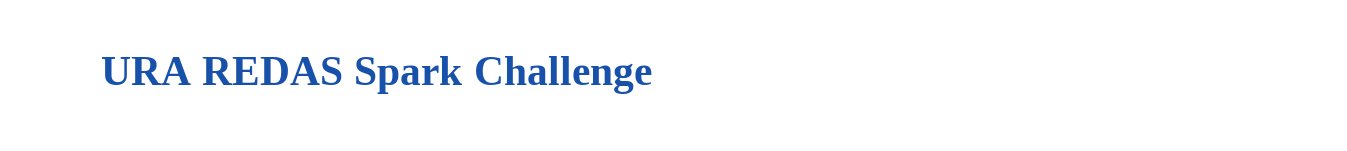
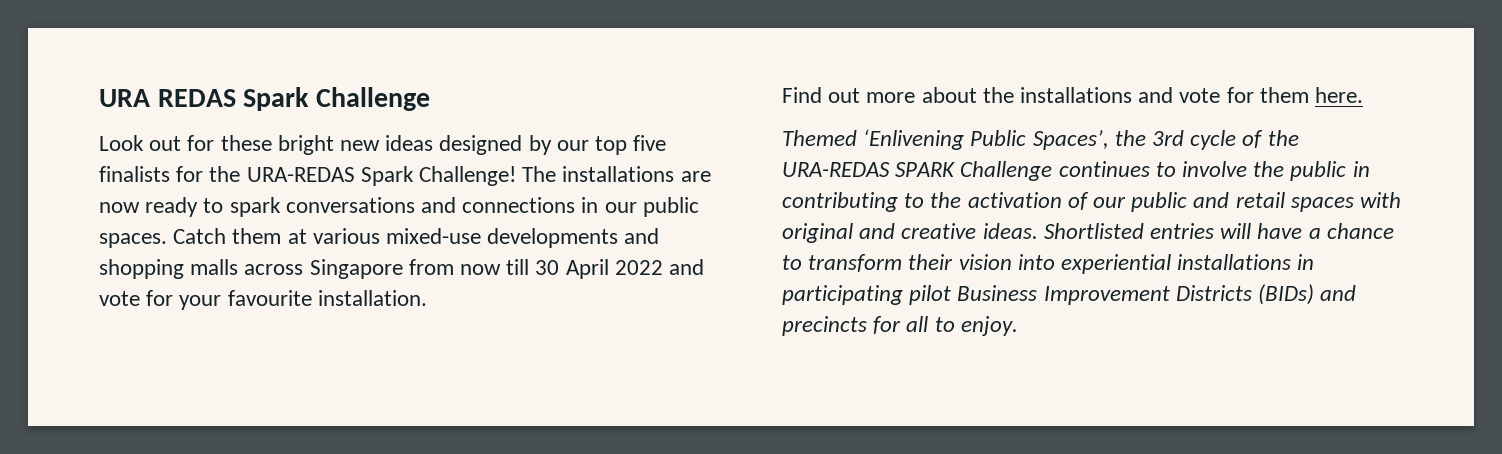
+ Look out for these bright new ideas designed by our top five finalists for the URA-REDAS Spark Challenge! The installations are now ready to spark conversations and connections in our public spaces. Catch them at various mixed-use developments and shopping malls across Singapore from now till 30 April 2022 and vote for your favourite installation.
+ Find out more about the installations and vote for them here.
+ Themed ‘Enlivening Public Spaces’, the 3rd cycle of the URA-REDAS SPARK Challenge continues to involve the public in contributing to the activation of our public and retail spaces with original and creative ideas. Shortlisted entries will have a chance to transform their vision into experiential installations in participating pilot Business Improvement Districts (BIDs) and precincts for all to enjoy.

